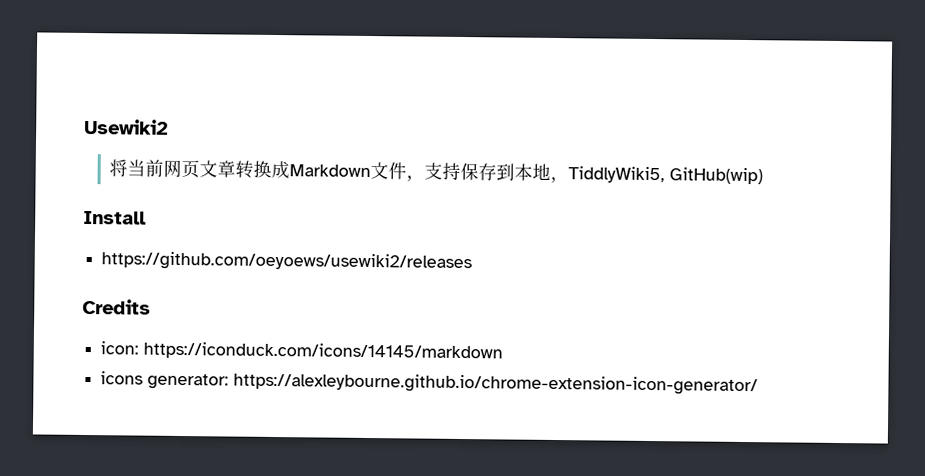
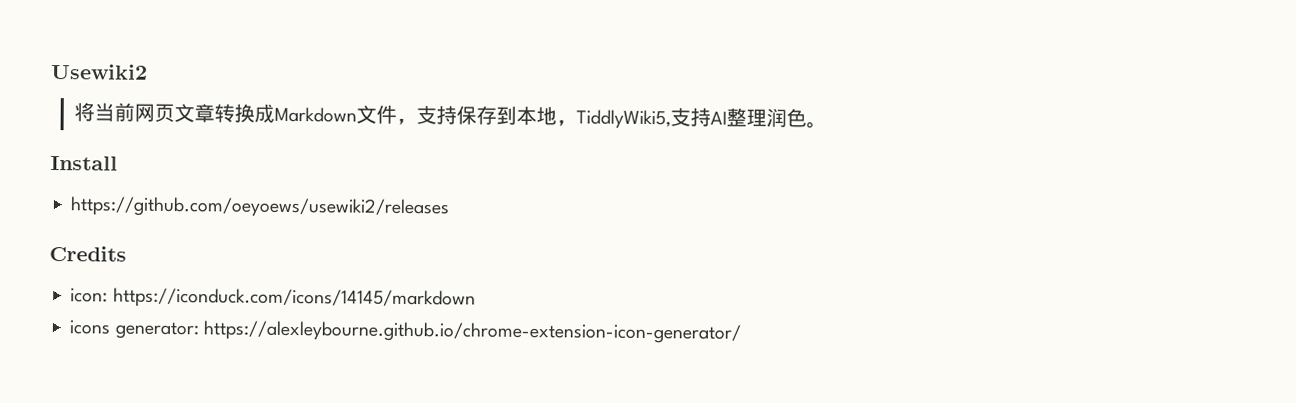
- 将当前网页文章转换成Markdown文件，支持保存到本地，TiddlyWiki5, GitHub(wip)
+ 将当前网页文章转换成Markdown文件，支持保存到本地，TiddlyWiki5,支持AI整理润色。

